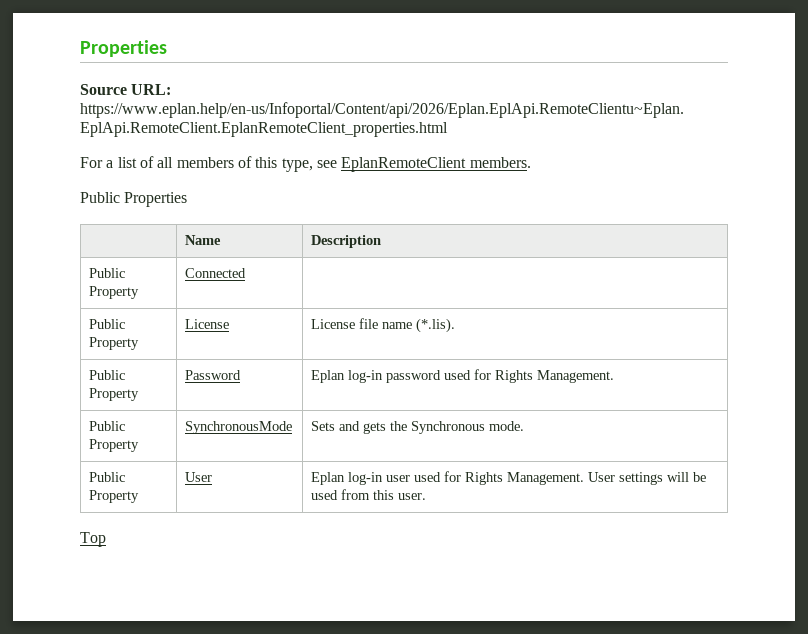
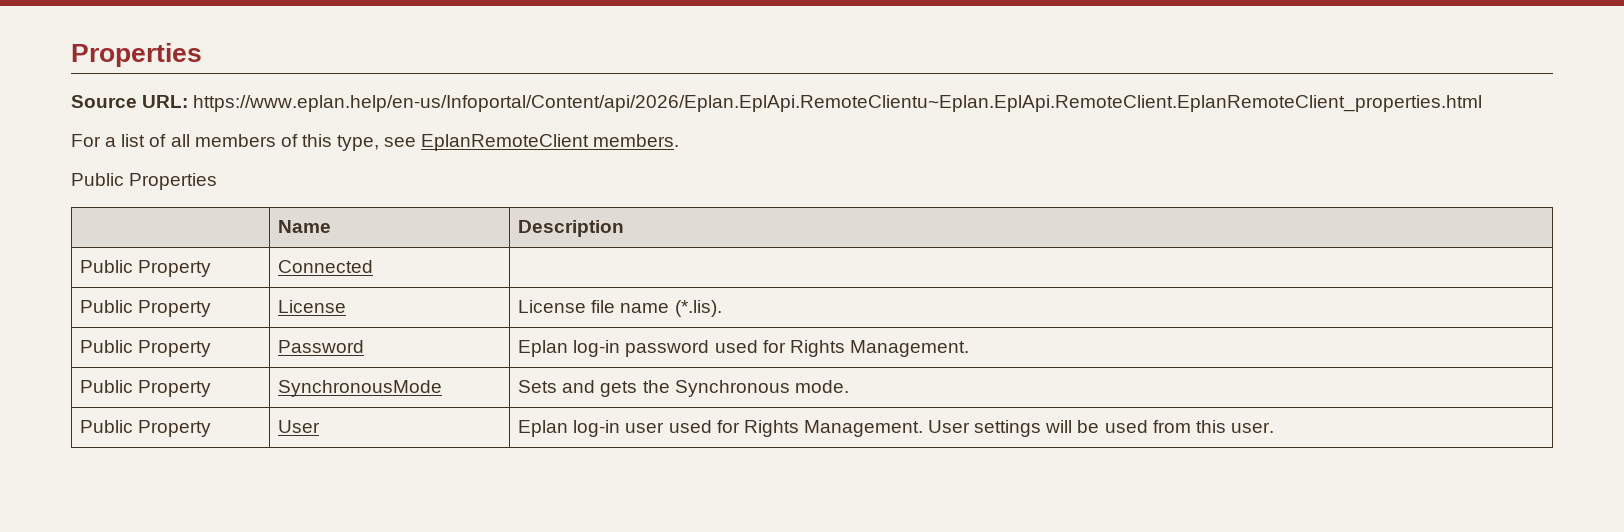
- Top

